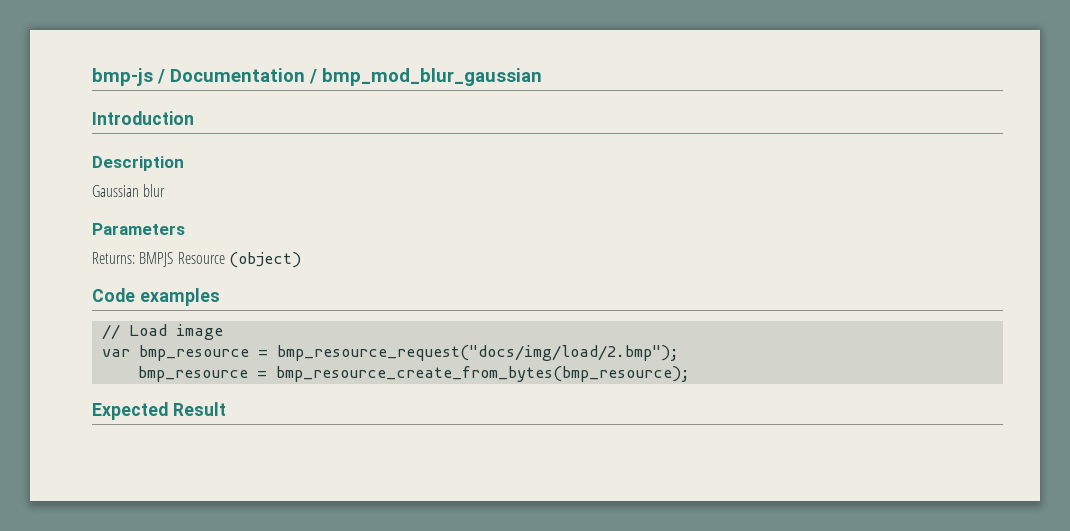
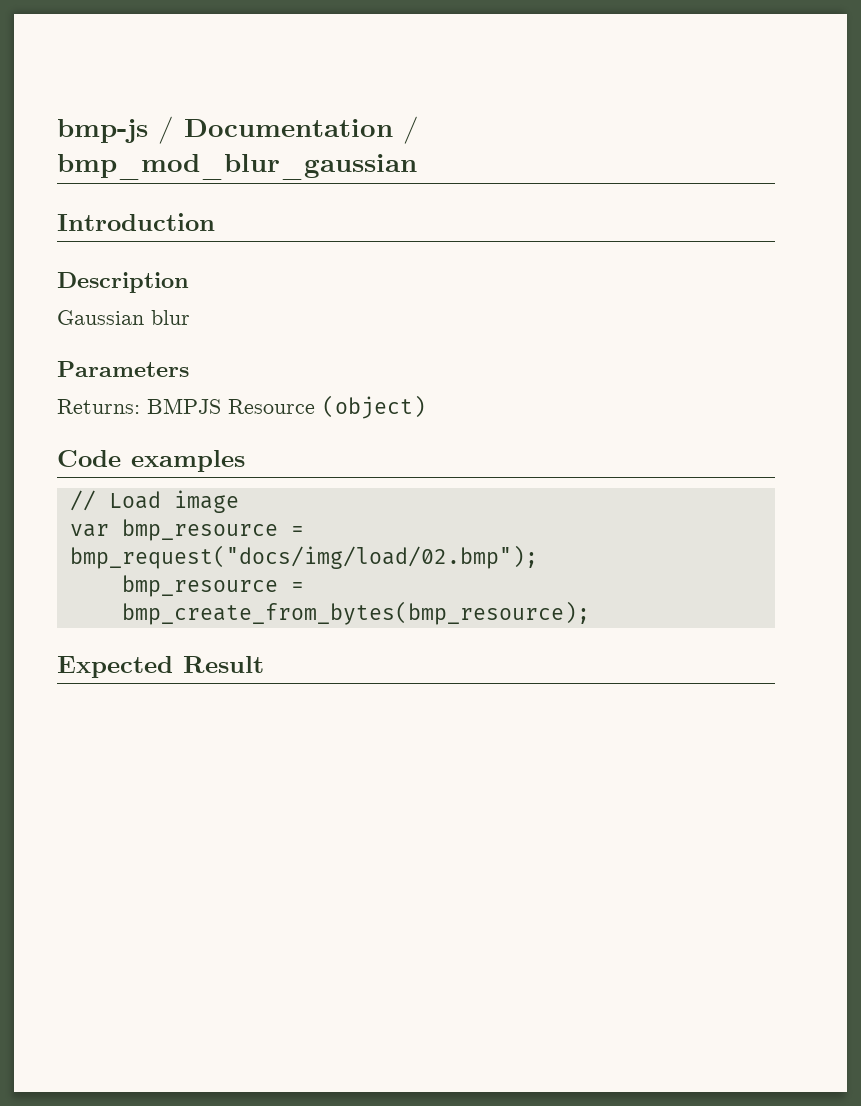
- var bmp_resource = bmp_resource_request("docs/img/load/2.bmp");
- bmp_resource = bmp_resource_create_from_bytes(bmp_resource);
+ var bmp_resource = bmp_request("docs/img/load/02.bmp");
+ bmp_resource = bmp_create_from_bytes(bmp_resource);

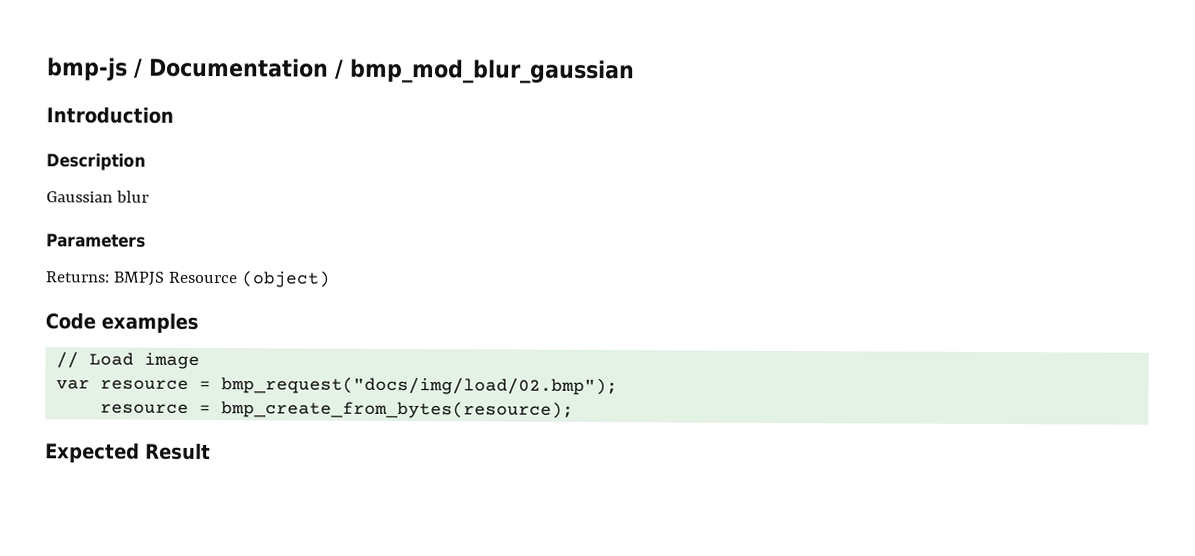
- var bmp_resource = bmp_request("docs/img/load/02.bmp");
+ var resource = bmp_request("docs/img/load/02.bmp");
- bmp_resource = bmp_create_from_bytes(bmp_resource);
+ resource = bmp_create_from_bytes(resource);

